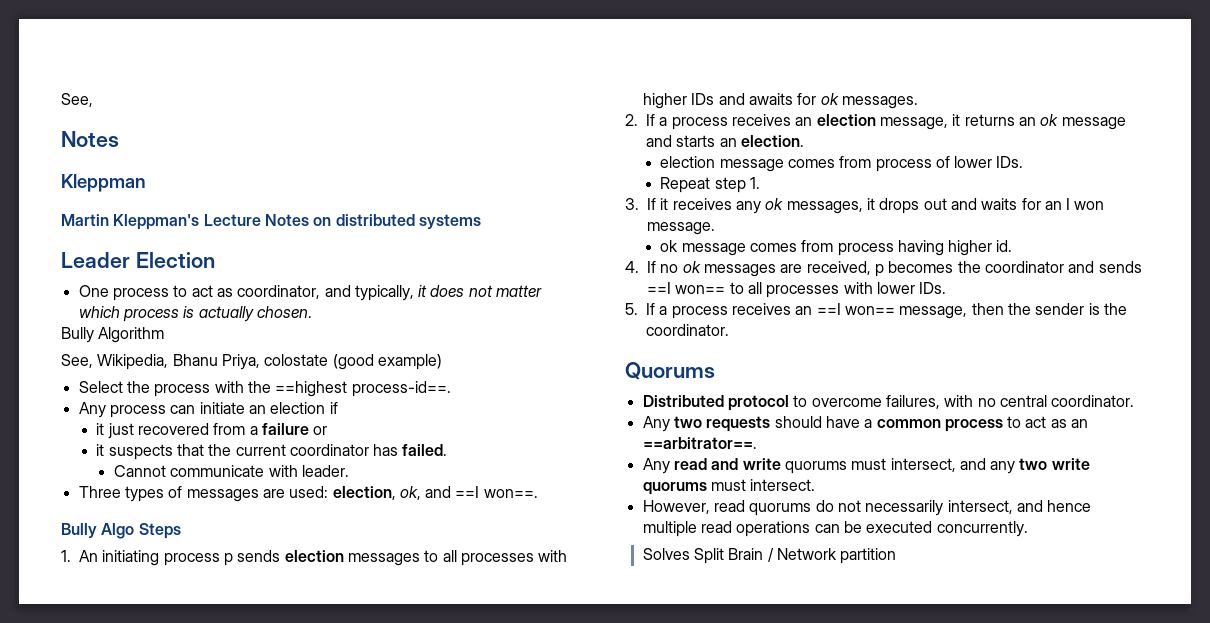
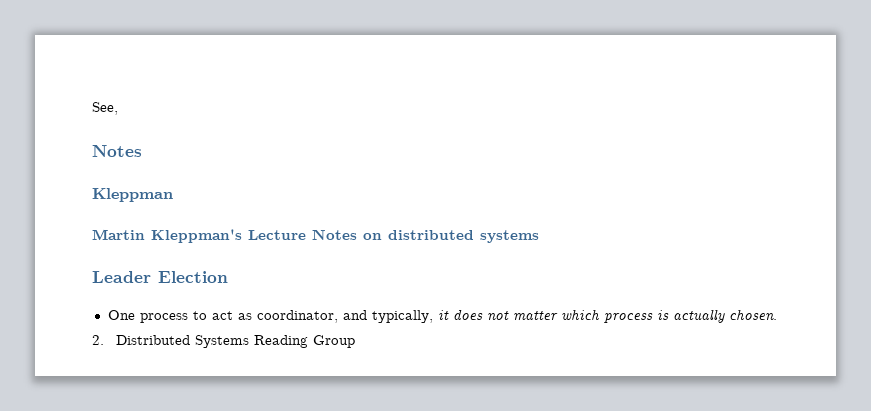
- Bully Algorithm
- See, Wikipedia, Bhanu Priya, colostate (good example)
- Select the process with the ==highest process-id==.
- Any process can initiate an election if
- it just recovered from a failure or
- it suspects that the current coordinator has failed.
- Cannot communicate with leader.
- Three types of messages are used: election, ok, and ==I won==.
- Bully Algo Steps
- 1. An initiating process p sends election messages to all processes with higher IDs and awaits for ok messages.
- 2. If a process receives an election message, it returns an ok message and starts an election.
- election message comes from process of lower IDs.
- Repeat step 1.
- 3. If it receives any ok messages, it drops out and waits for an I won message.
- ok message comes from process having higher id.
- 4. If no ok messages are received, p becomes the coordinator and sends ==I won== to all processes with lower IDs.
- 5. If a process receives an ==I won== message, then the sender is the coordinator.
- Quorums
- Distributed protocol to overcome failures, with no central coordinator.
- Any two requests should have a common process to act as an ==arbitrator==.
- Any read and write quorums must intersect, and any two write quorums must intersect.
- However, read quorums do not necessarily intersect, and hence multiple read operations can be executed concurrently.
- Solves Split Brain / Network partition
+ 2. Distributed Systems Reading Group

